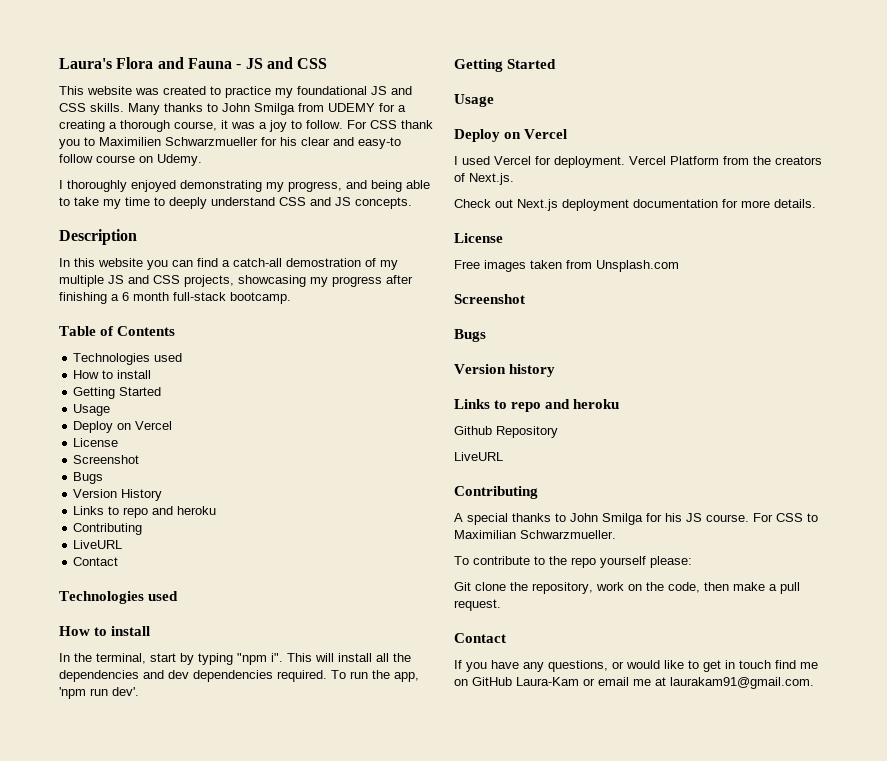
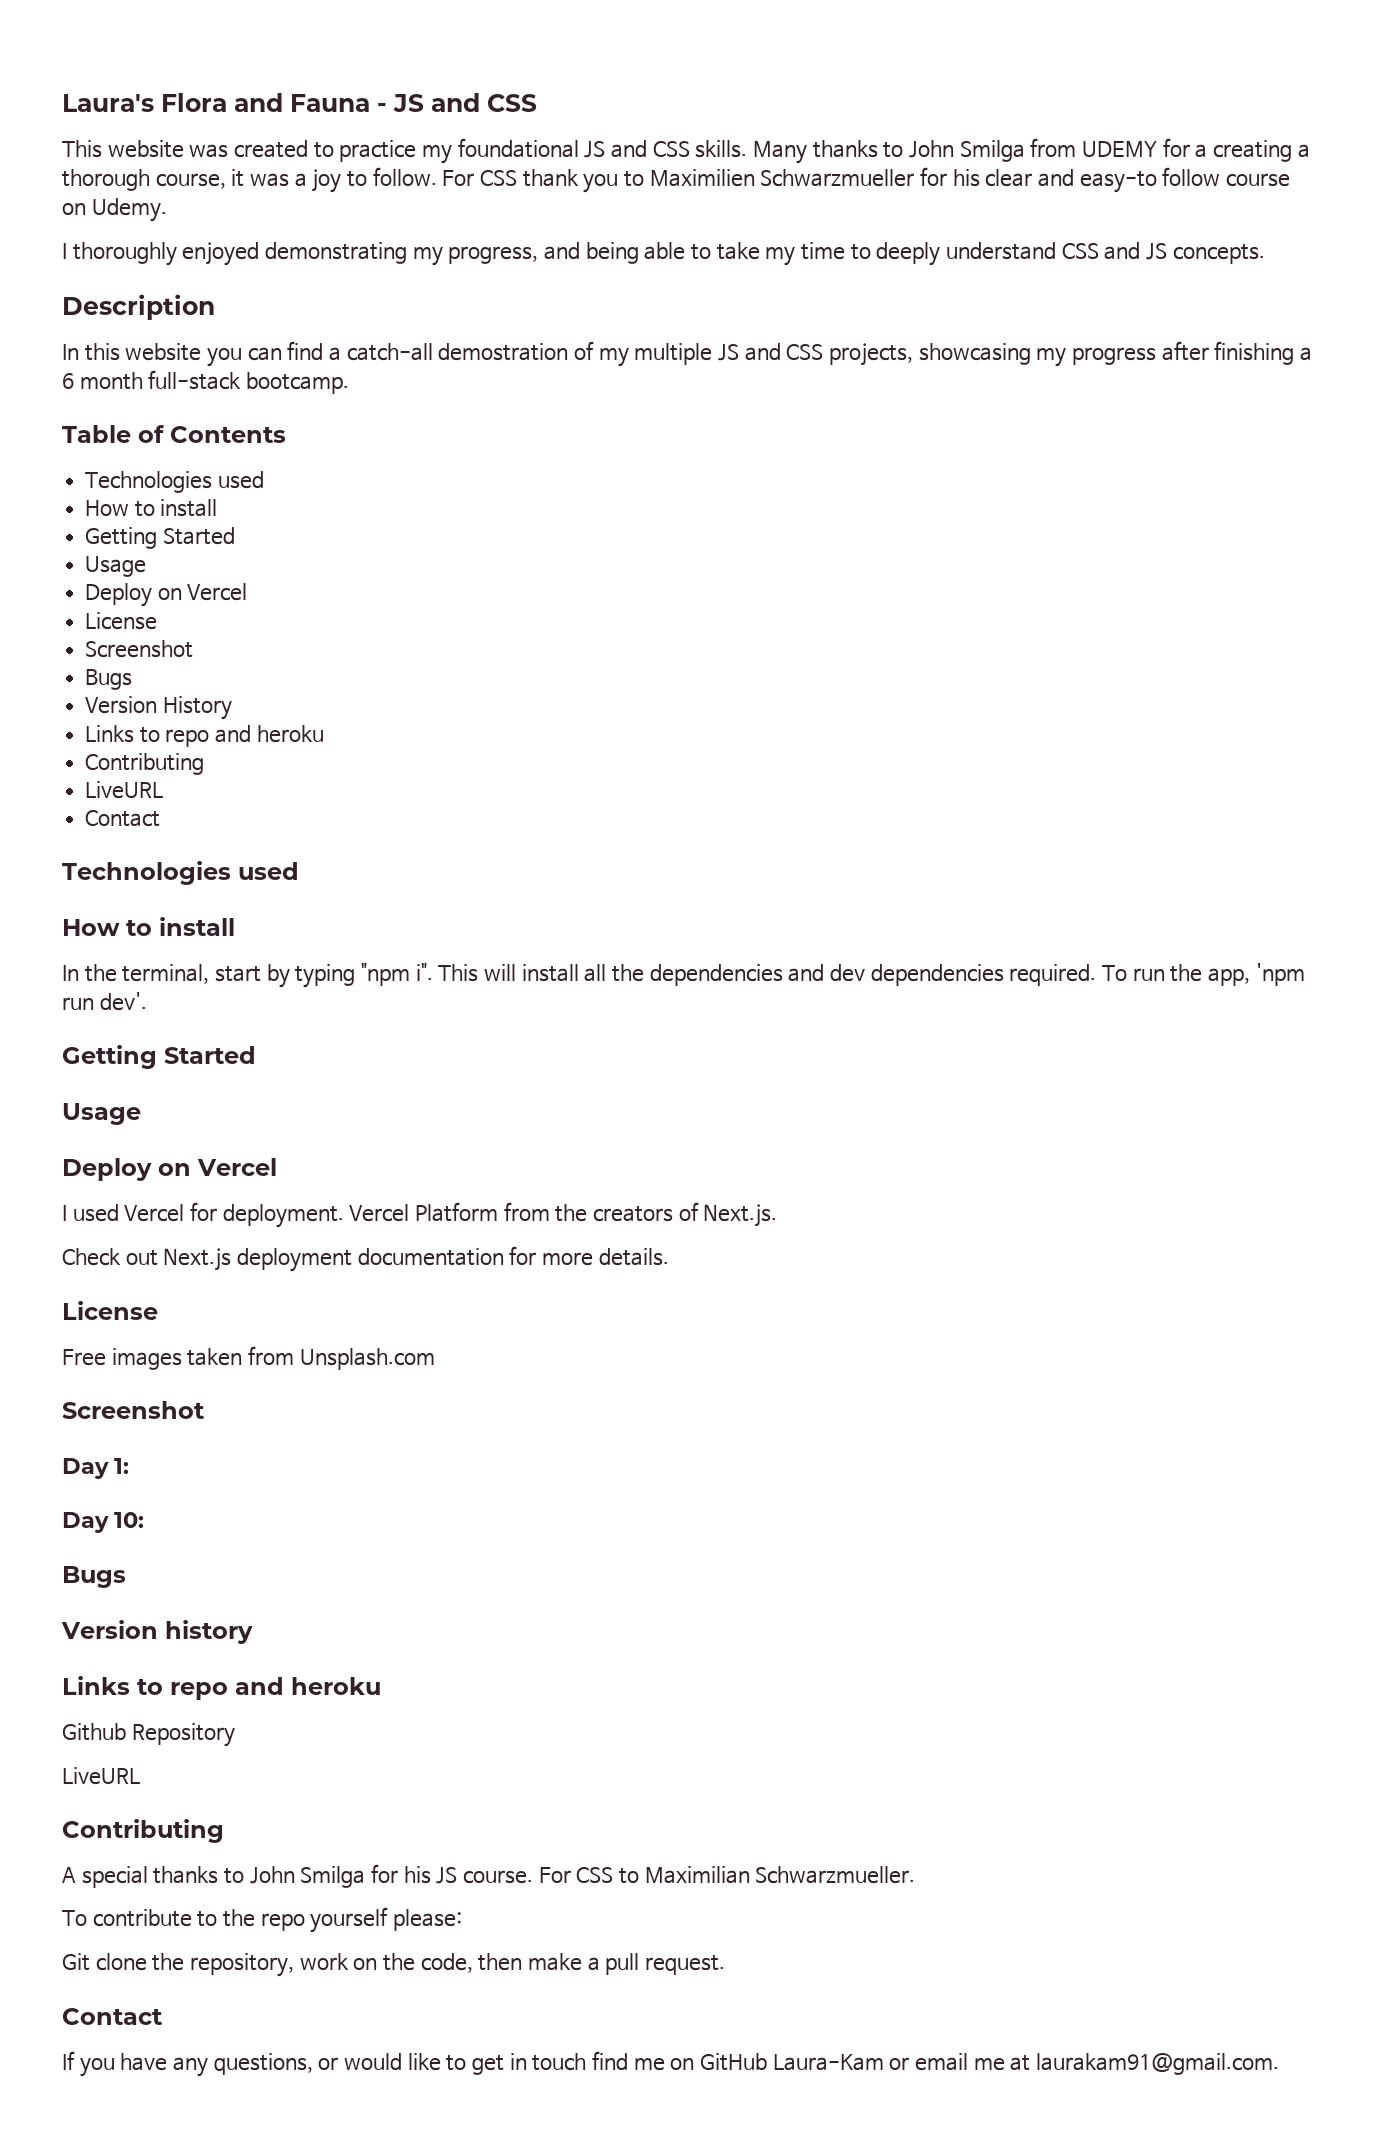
+ Day 1:
+ Day 10:

